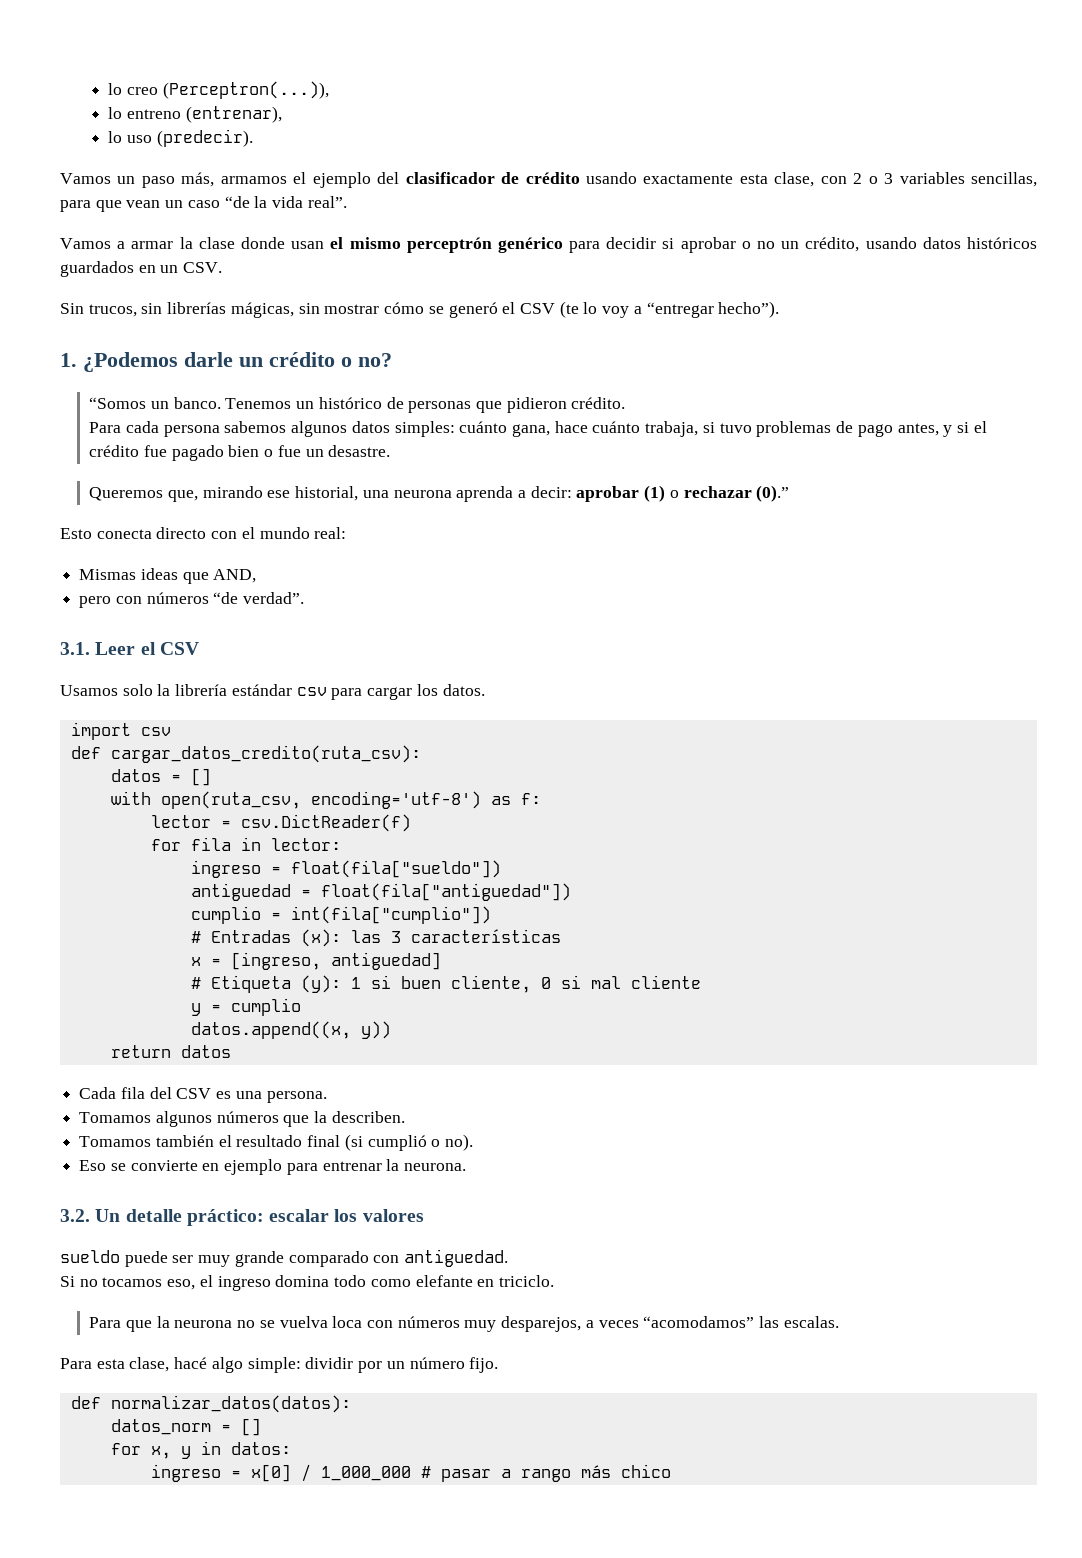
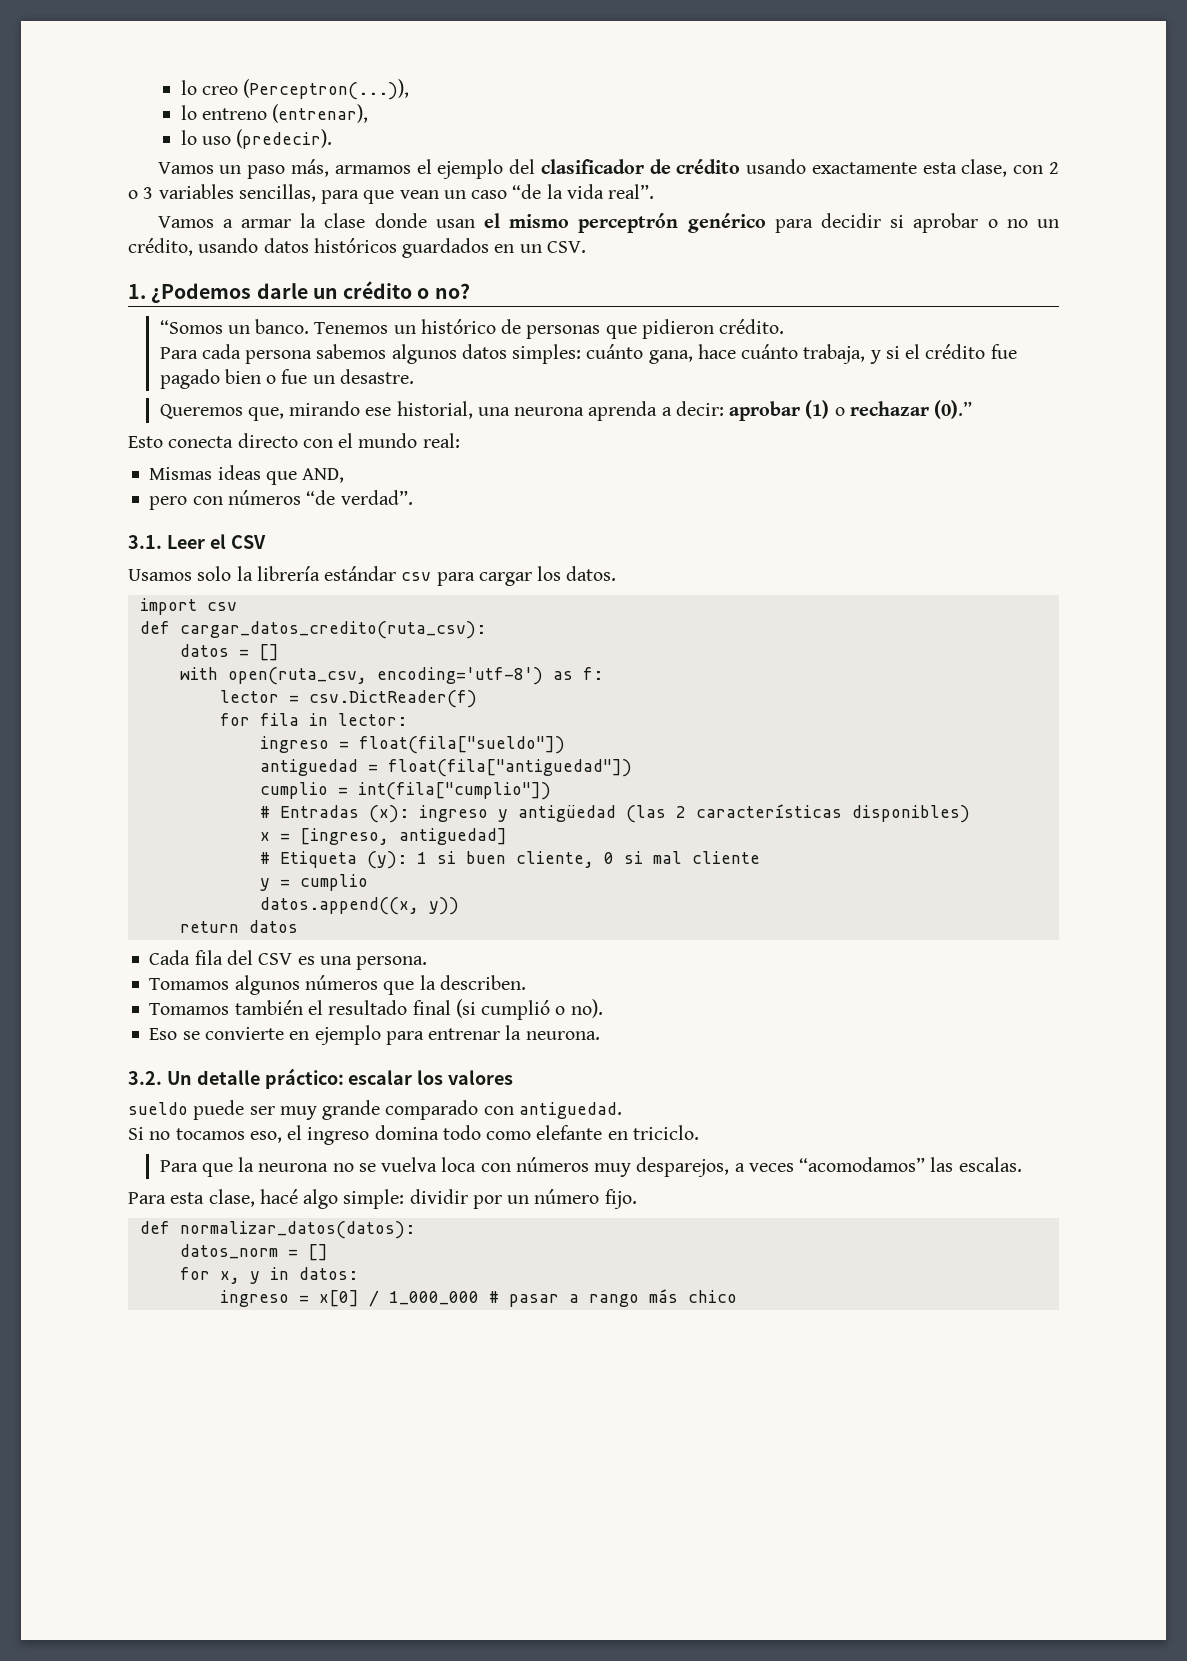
- Sin trucos, sin librerías mágicas, sin mostrar cómo se generó el CSV (te lo voy a “entregar hecho”).
- Para cada persona sabemos algunos datos simples: cuánto gana, hace cuánto trabaja, si tuvo problemas de pago antes, y si el crédito fue pagado bien o fue un desastre.
+ Para cada persona sabemos algunos datos simples: cuánto gana, hace cuánto trabaja, y si el crédito fue pagado bien o fue un desastre.
- # Entradas (x): las 3 características
+ # Entradas (x): ingreso y antigüedad (las 2 características disponibles)

